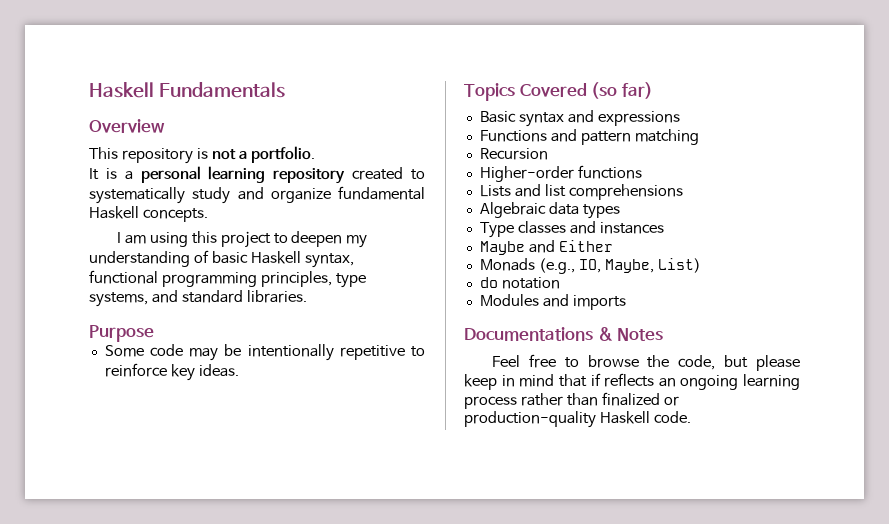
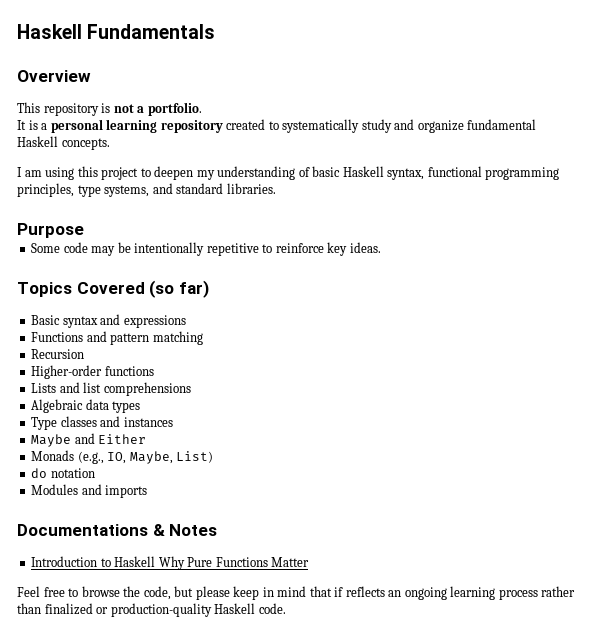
+ Introduction to Haskell Why Pure Functions Matter

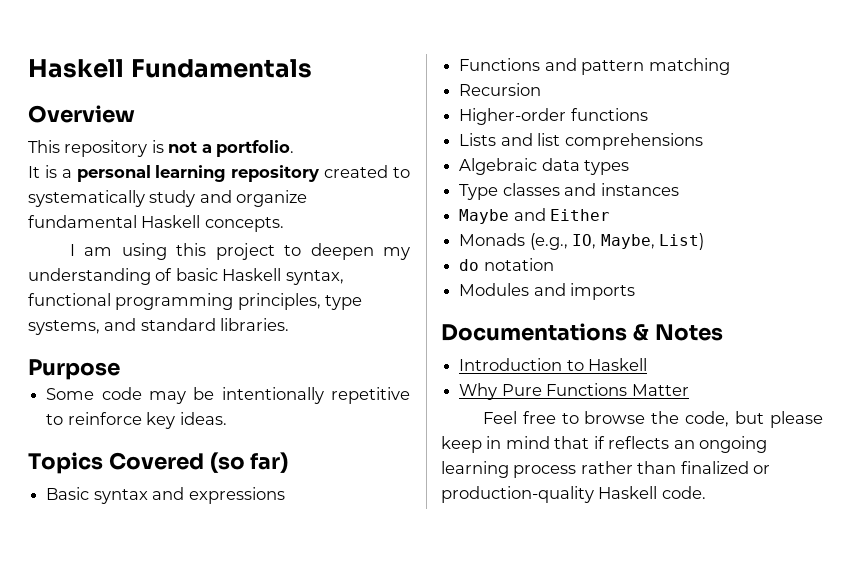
- Introduction to Haskell Why Pure Functions Matter
+ Introduction to Haskell
+ Why Pure Functions Matter

